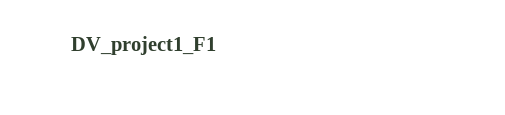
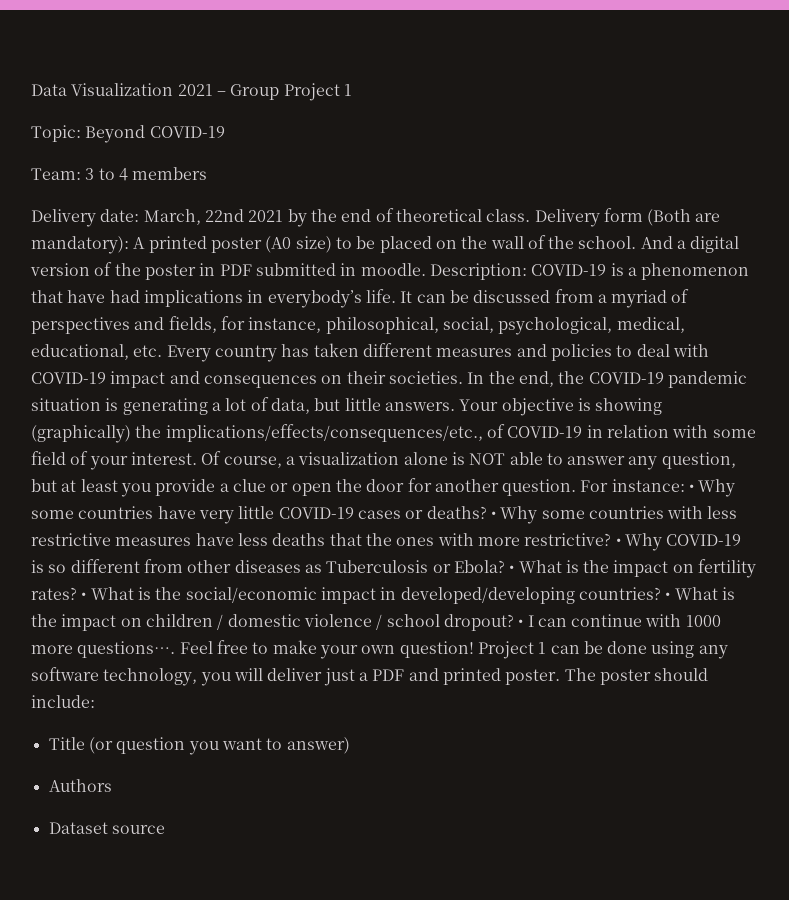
- DV_project1_F1
+ Data Visualization 2021 – Group Project 1
+ Topic: Beyond COVID-19
+ Team: 3 to 4 members
+ Delivery date: March, 22nd 2021 by the end of theoretical class. Delivery form (Both are mandatory): A printed poster (A0 size) to be placed on the wall of the school. And a digital version of the poster in PDF submitted in moodle. Description: COVID-19 is a phenomenon that have had implications in everybody’s life. It can be discussed from a myriad of perspectives and fields, for instance, philosophical, social, psychological, medical, educational, etc. Every country has taken different measures and policies to deal with COVID-19 impact and consequences on their societies. In the end, the COVID-19 pandemic situation is generating a lot of data, but little answers. Your objective is showing (graphically) the implications/effects/consequences/etc., of COVID-19 in relation with some field of your interest. Of course, a visualization alone is NOT able to answer any question, but at least you provide a clue or open the door for another question. For instance: • Why some countries have very little COVID-19 cases or deaths? • Why some countries with less restrictive measures have less deaths that the ones with more restrictive? • Why COVID-19 is so different from other diseases as Tuberculosis or Ebola? • What is the impact on fertility rates? • What is the social/economic impact in developed/developing countries? • What is the impact on children / domestic violence / school dropout? • I can continue with 1000 more questions…. Feel free to make your own question! Project 1 can be done using any software technology, you will deliver just a PDF and printed poster. The poster should include:
+ Title (or question you want to answer)
+ Authors
+ Dataset source

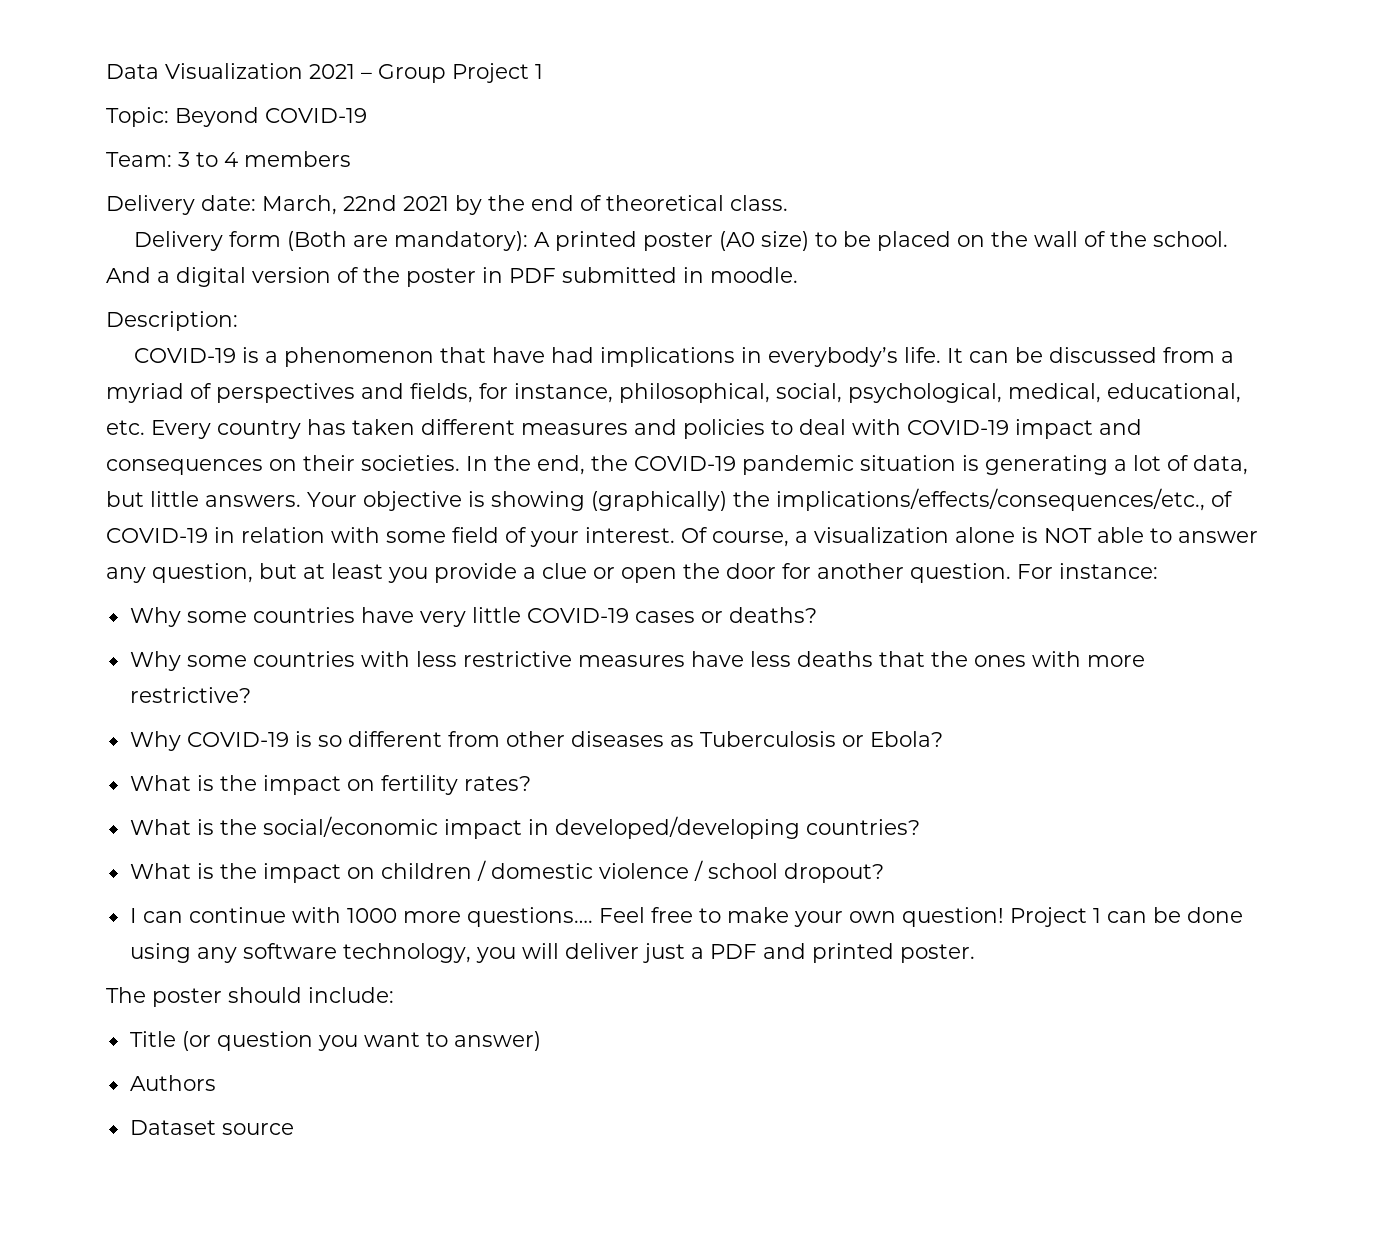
- Delivery date: March, 22nd 2021 by the end of theoretical class. Delivery form (Both are mandatory): A printed poster (A0 size) to be placed on the wall of the school.
+ Delivery date: March, 22nd 2021 by the end of theoretical class.
+ Delivery form (Both are mandatory): A printed poster (A0 size) to be placed on the wall of the school.
- And a digital version of the poster in PDF submitted in moodle. Description: COVID-19 is a phenomenon that have had implications in everybody’s life.
+ And a digital version of the poster in PDF submitted in moodle.
+ Description:
+ COVID-19 is a phenomenon that have had implications in everybody’s life.
- For instance: • Why some countries have very little COVID-19 cases or deaths? • Why some countries with less restrictive measures have less deaths that the ones with more restrictive? • Why COVID-19 is so different from other diseases as Tuberculosis or Ebola? • What is the impact on fertility rates? • What is the social/economic impact in developed/developing countries? • What is the impact on children / domestic violence / school dropout? • I can continue with 1000 more questions….
+ For instance:
+ Why some countries have very little COVID-19 cases or deaths?
+ Why some countries with less restrictive measures have less deaths that the ones with more restrictive?
+ Why COVID-19 is so different from other diseases as Tuberculosis or Ebola?
+ What is the impact on fertility rates?
+ What is the social/economic impact in developed/developing countries?
+ What is the impact on children / domestic violence / school dropout?
+ I can continue with 1000 more questions….
- Project 1 can be done using any software technology, you will deliver just a PDF and printed poster. The poster should include:
+ Project 1 can be done using any software technology, you will deliver just a PDF and printed poster.
+ The poster should include:

